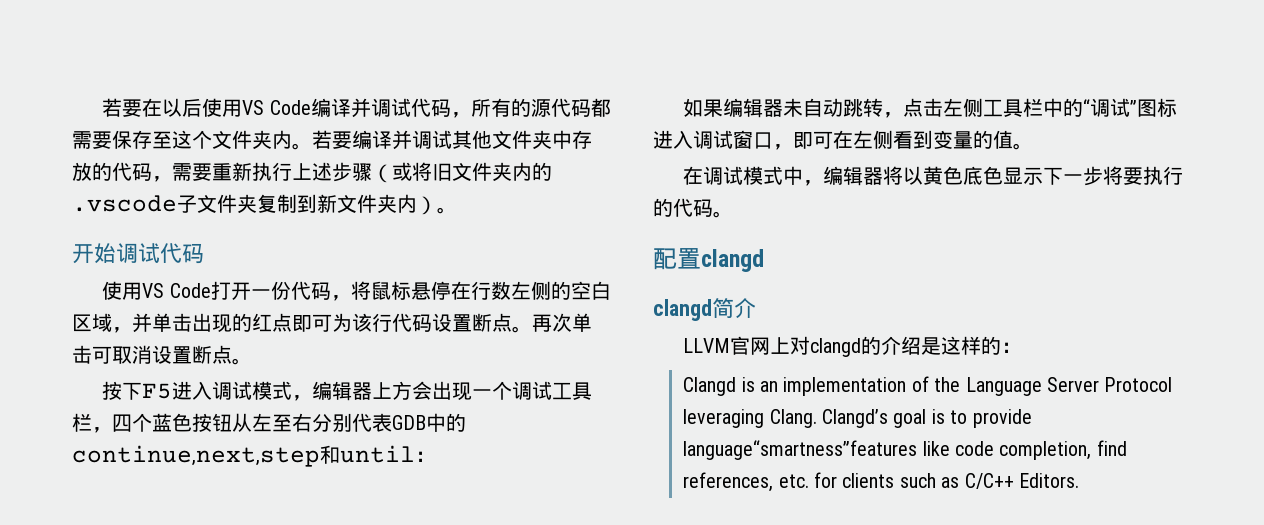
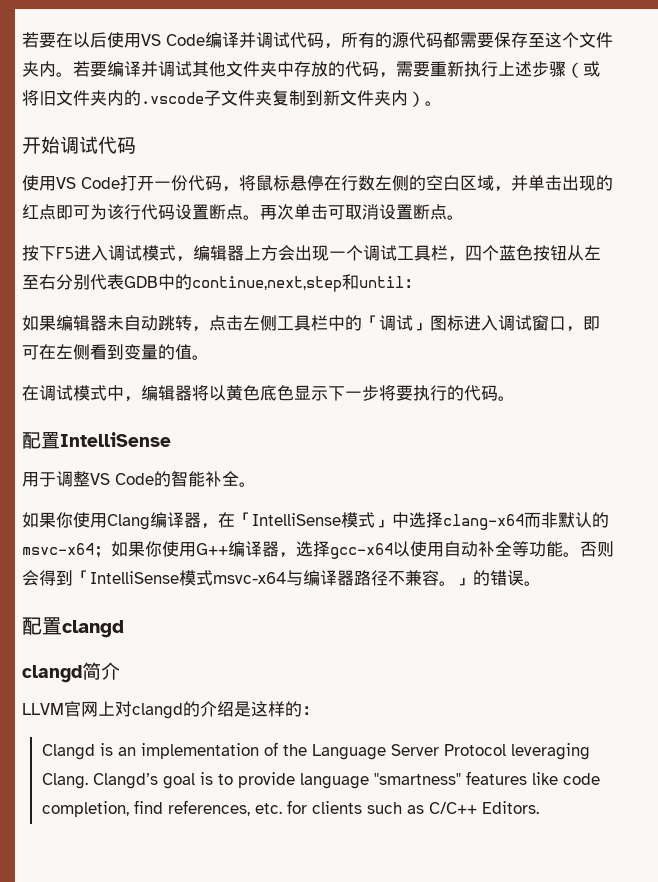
- 如果编辑器未自动跳转，点击左侧工具栏中的“调试”图标进入调试窗口，即可在左侧看到变量的值。
+ 如果编辑器未自动跳转，点击左侧工具栏中的「调试」图标进入调试窗口，即可在左侧看到变量的值。
+ 配置IntelliSense
+ 用于调整VS Code的智能补全。
+ 如果你使用Clang编译器，在「IntelliSense模式」中选择clang-x64而非默认的msvc-x64；如果你使用G++编译器，选择gcc-x64以使用自动补全等功能。否则会得到「IntelliSense模式msvc-x64与编译器路径不兼容。」的错误。
- Clangd’s goal is to provide language“smartness”features like code completion, find references, etc. for clients such as C/C++ Editors.
+ Clangd’s goal is to provide language "smartness" features like code completion, find references, etc. for clients such as C/C++ Editors.

